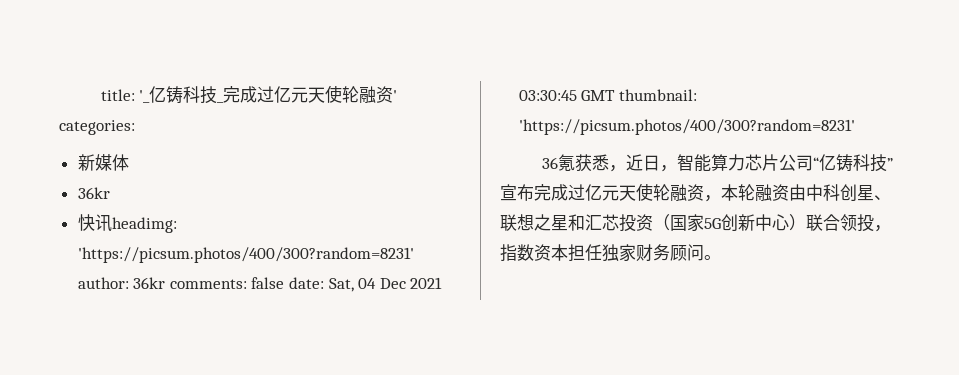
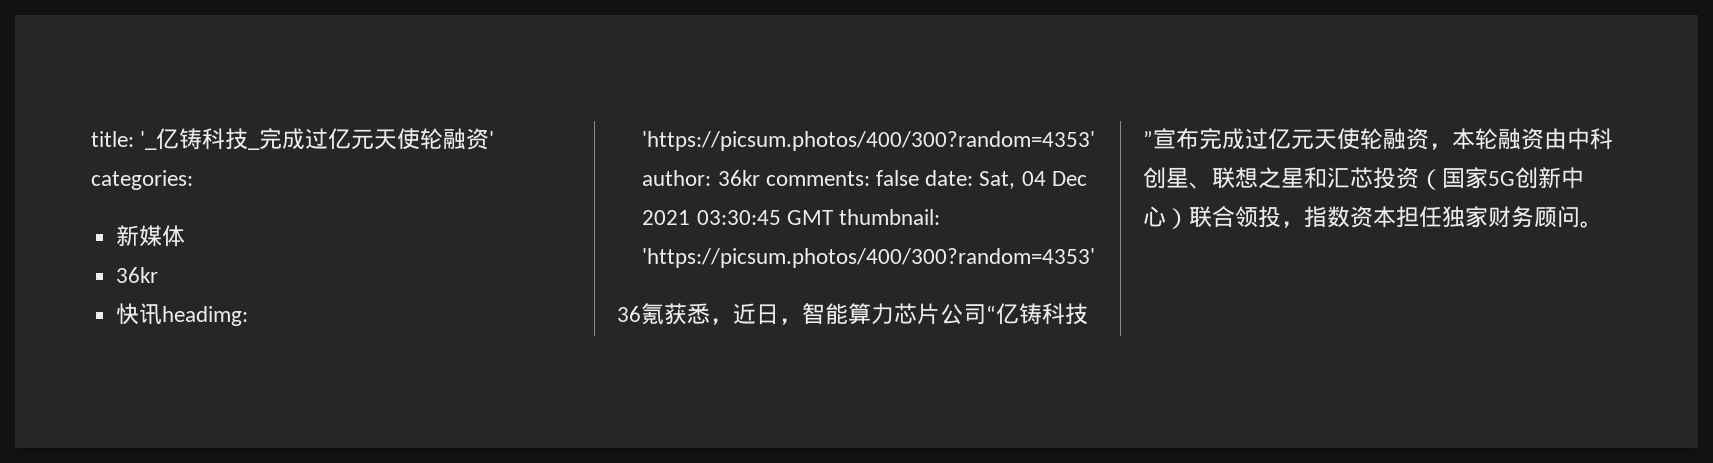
- 快讯headimg: 'https://picsum.photos/400/300?random=8231' author: 36kr comments: false date: Sat, 04 Dec 2021 03:30:45 GMT thumbnail: 'https://picsum.photos/400/300?random=8231'
+ 快讯headimg: 'https://picsum.photos/400/300?random=4353' author: 36kr comments: false date: Sat, 04 Dec 2021 03:30:45 GMT thumbnail: 'https://picsum.photos/400/300?random=4353'

